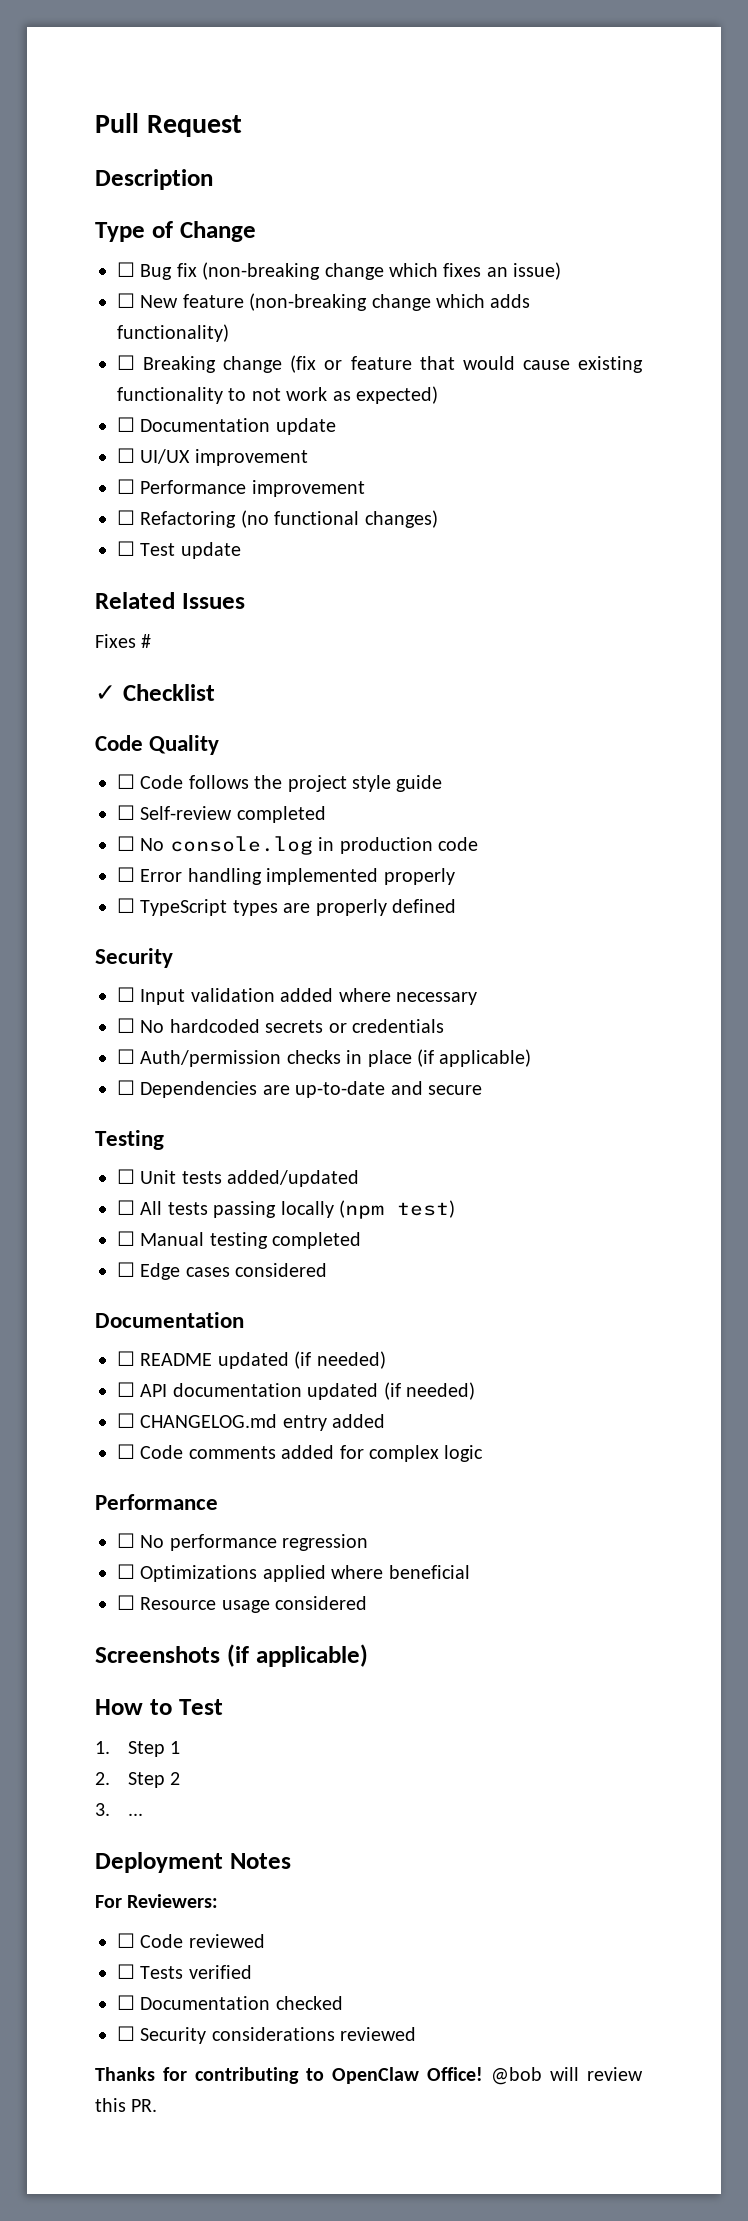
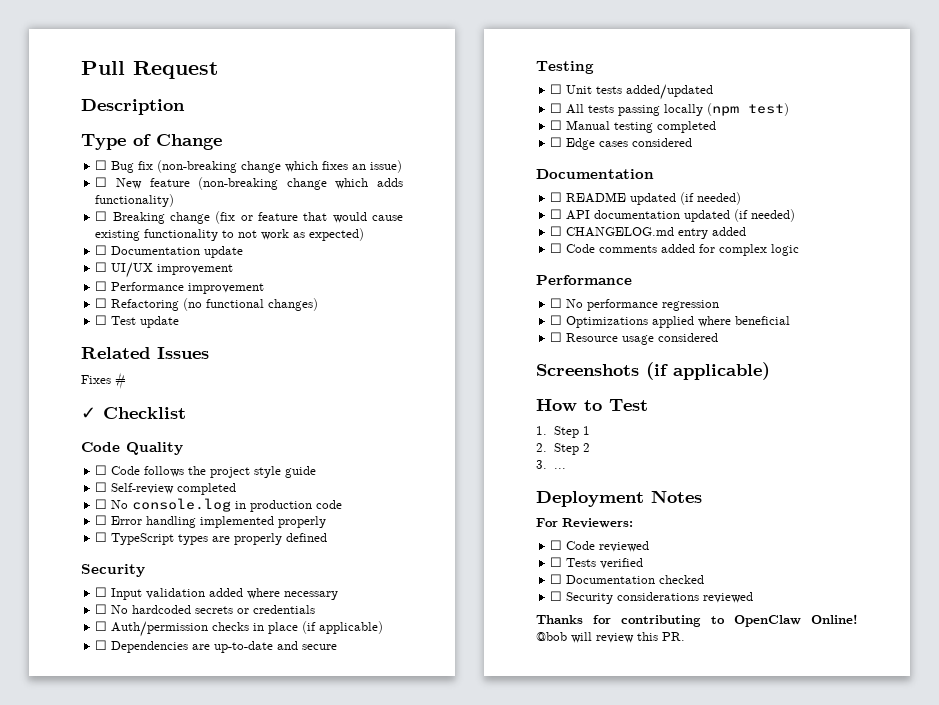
- Thanks for contributing to OpenClaw Office!
+ Thanks for contributing to OpenClaw Online!

